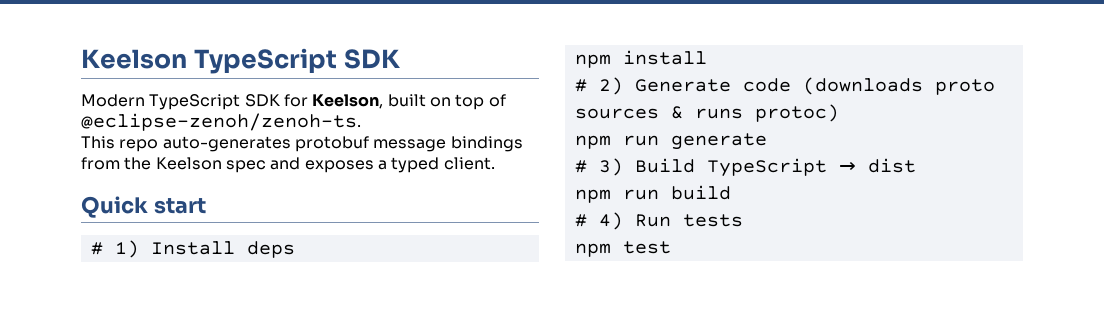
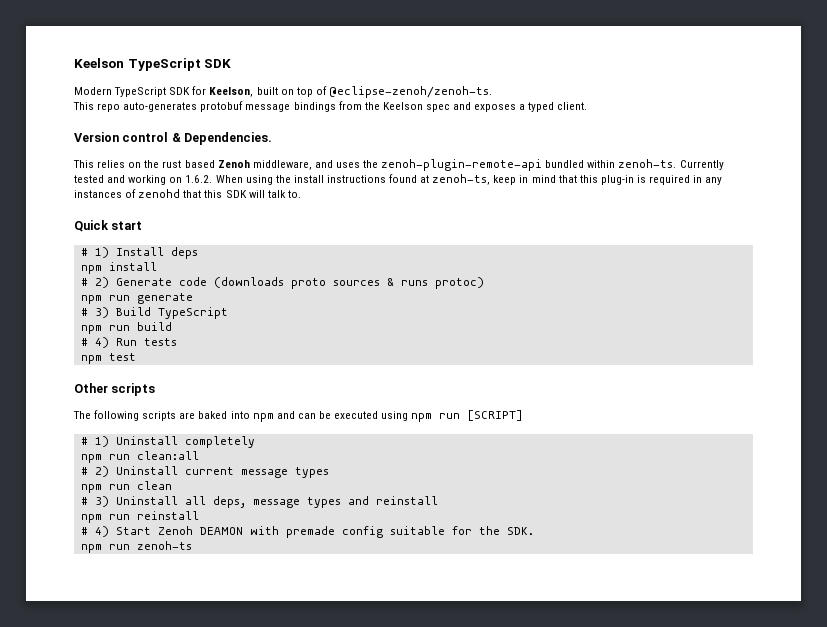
+ Version control & Dependencies.
+ This relies on the rust based Zenoh middleware, and uses the zenoh-plugin-remote-api bundled within zenoh-ts. Currently tested and working on 1.6.2. When using the install instructions found at zenoh-ts, keep in mind that this plug-in is required in any instances of zenohd that this SDK will talk to.
- # 3) Build TypeScript → dist
+ # 3) Build TypeScript
+ Other scripts
+ The following scripts are baked into npm and can be executed using npm run [SCRIPT]
+ # 1) Uninstall completely
+ npm run clean:all
+ # 2) Uninstall current message types
+ npm run clean
+ # 3) Uninstall all deps, message types and reinstall
+ npm run reinstall
+ # 4) Start Zenoh DEAMON with premade config suitable for the SDK.
+ npm run zenoh-ts

